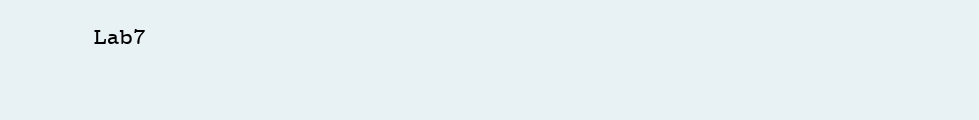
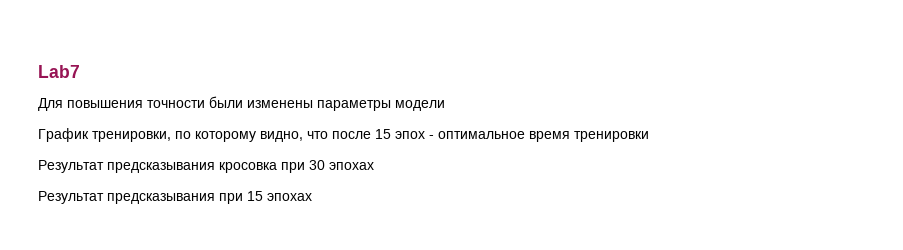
+ Для повышения точности были изменены параметры модели
+ График тренировки, по которому видно, что после 15 эпох - оптимальное время тренировки
+ Результат предсказывания кросовка при 30 эпохах
+ Результат предсказывания при 15 эпохах

